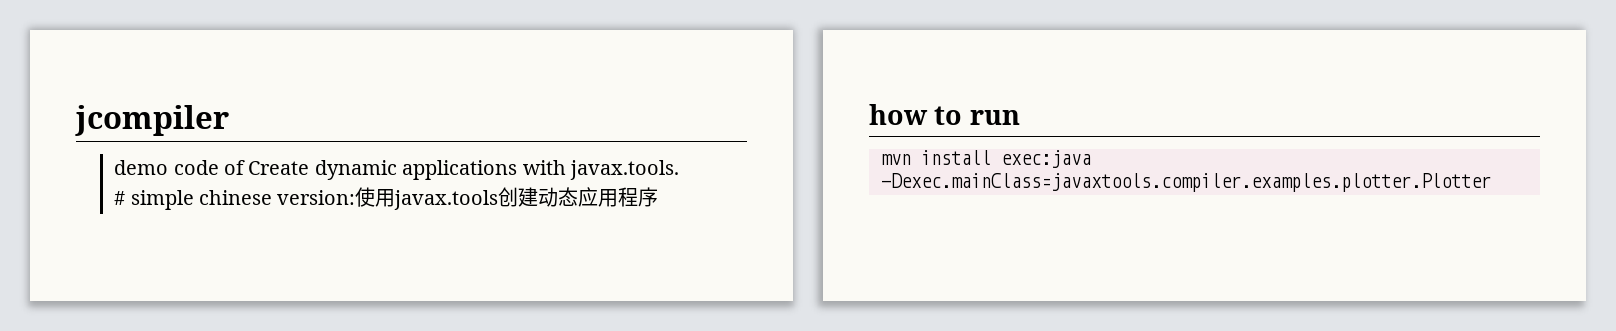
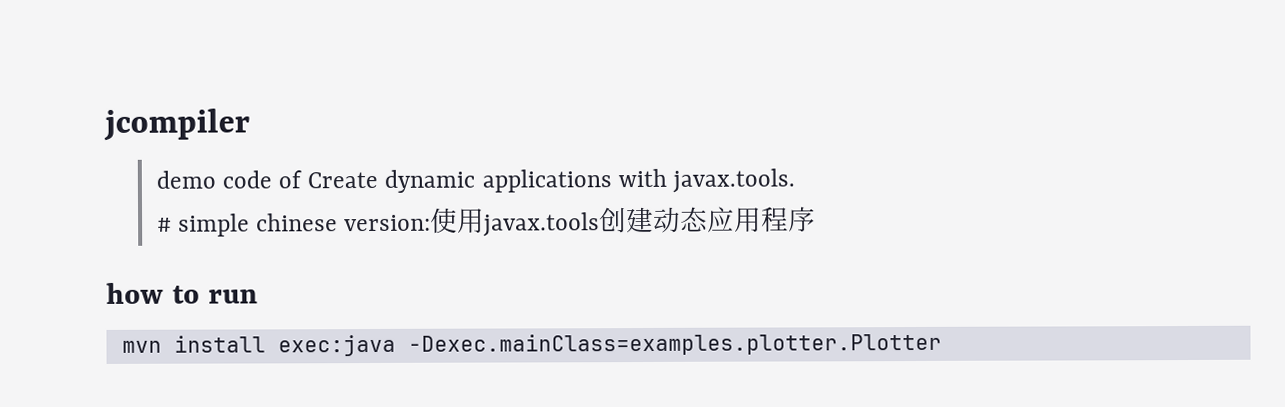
- mvn install exec:java -Dexec.mainClass=javaxtools.compiler.examples.plotter.Plotter
+ mvn install exec:java -Dexec.mainClass=examples.plotter.Plotter

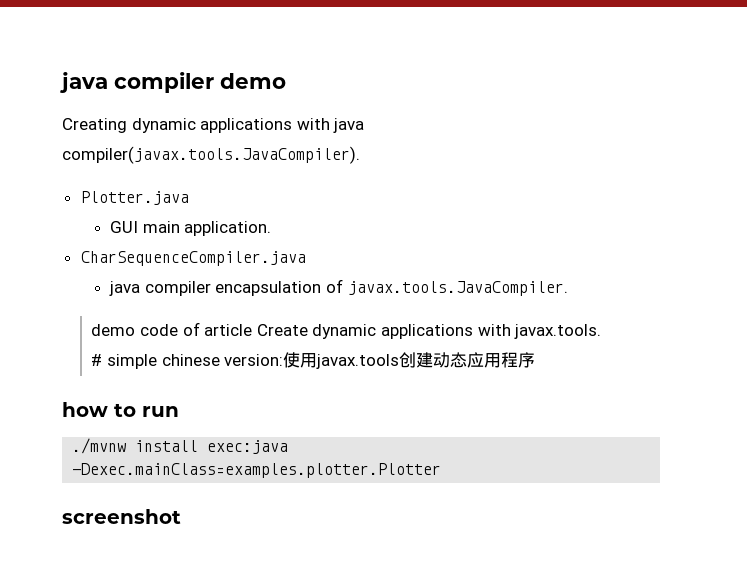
- jcompiler
+ java compiler demo
+ Creating dynamic applications with java compiler(javax.tools.JavaCompiler).
+ Plotter.java
+ GUI main application.
+ CharSequenceCompiler.java
+ java compiler encapsulation of javax.tools.JavaCompiler.
- demo code of Create dynamic applications with javax.tools.
+ demo code of article Create dynamic applications with javax.tools.
- mvn install exec:java -Dexec.mainClass=examples.plotter.Plotter
+ ./mvnw install exec:java -Dexec.mainClass=examples.plotter.Plotter
+ screenshot

